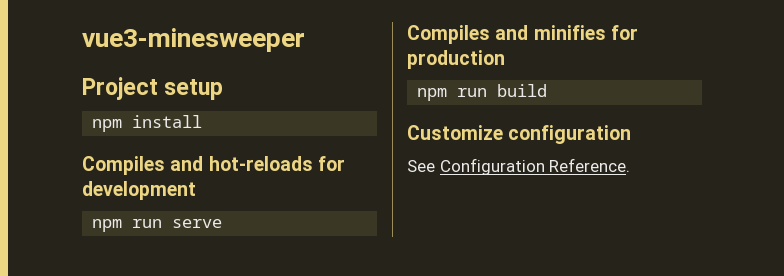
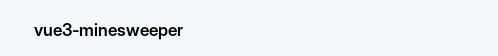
- Project setup
- npm install
- Compiles and hot-reloads for development
- npm run serve
- Compiles and minifies for production
- npm run build
- Customize configuration
- See Configuration Reference.

